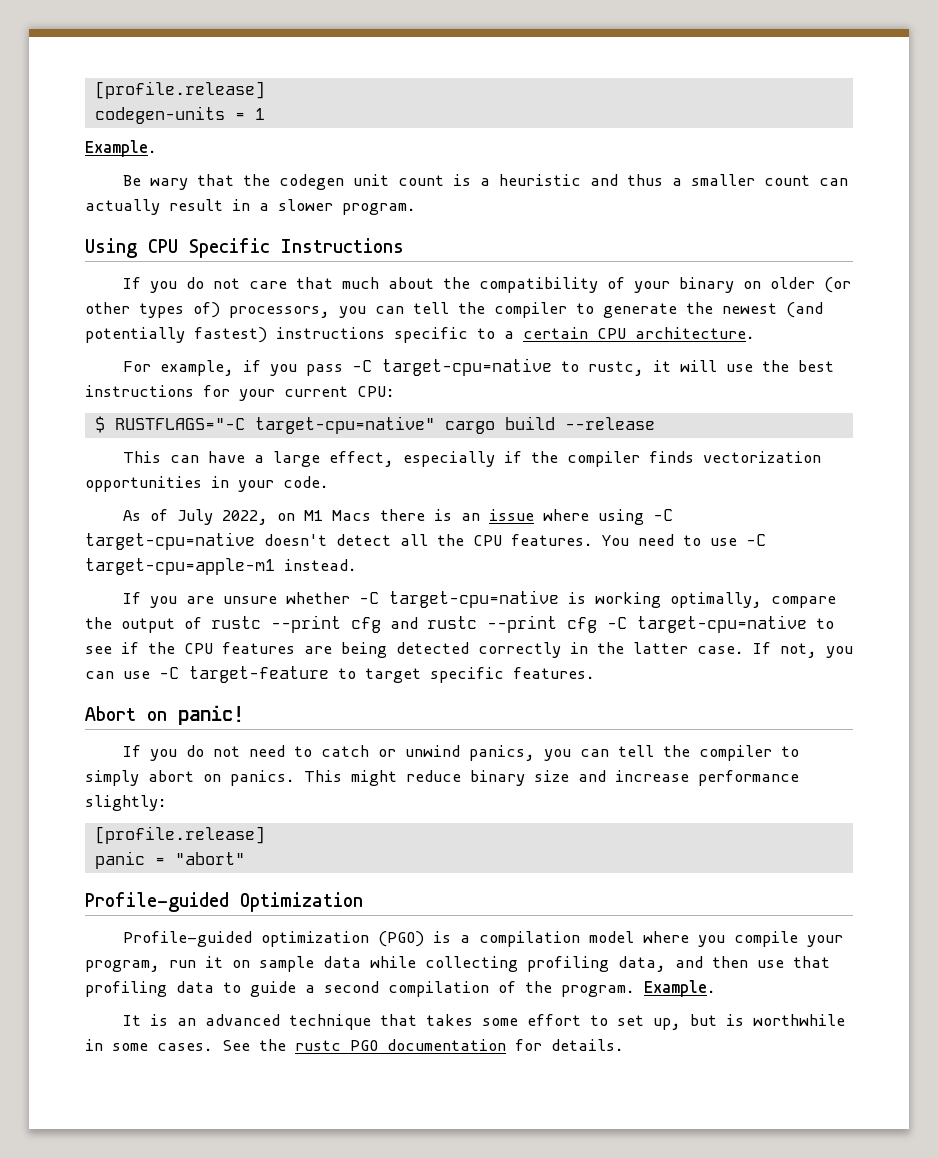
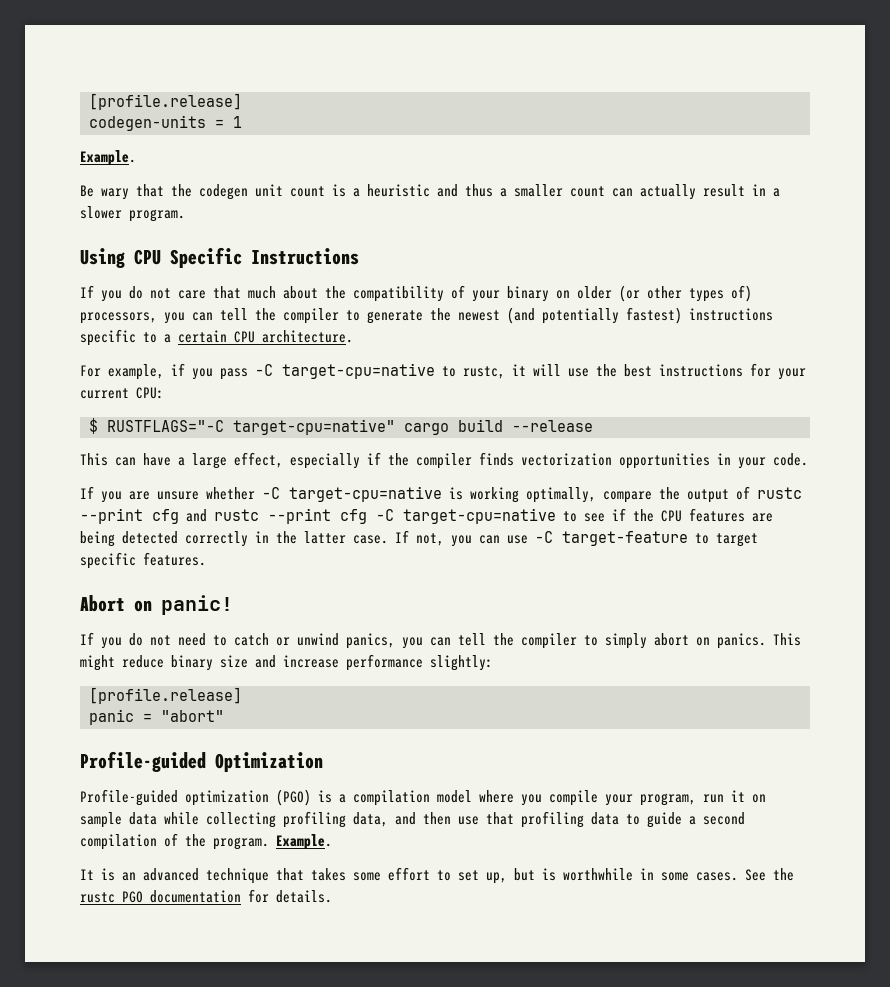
- As of July 2022, on M1 Macs there is an issue where using -C target-cpu=native doesn't detect all the CPU features. You need to use -C target-cpu=apple-m1 instead.

